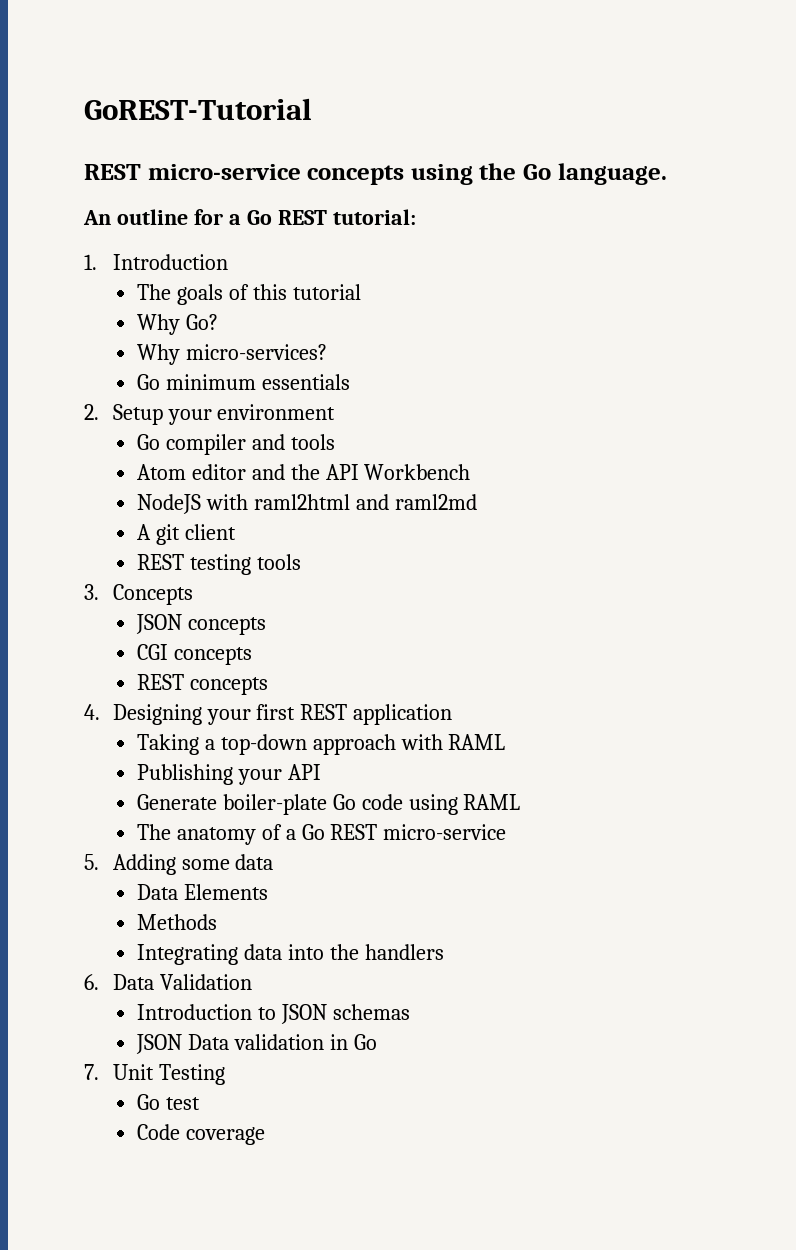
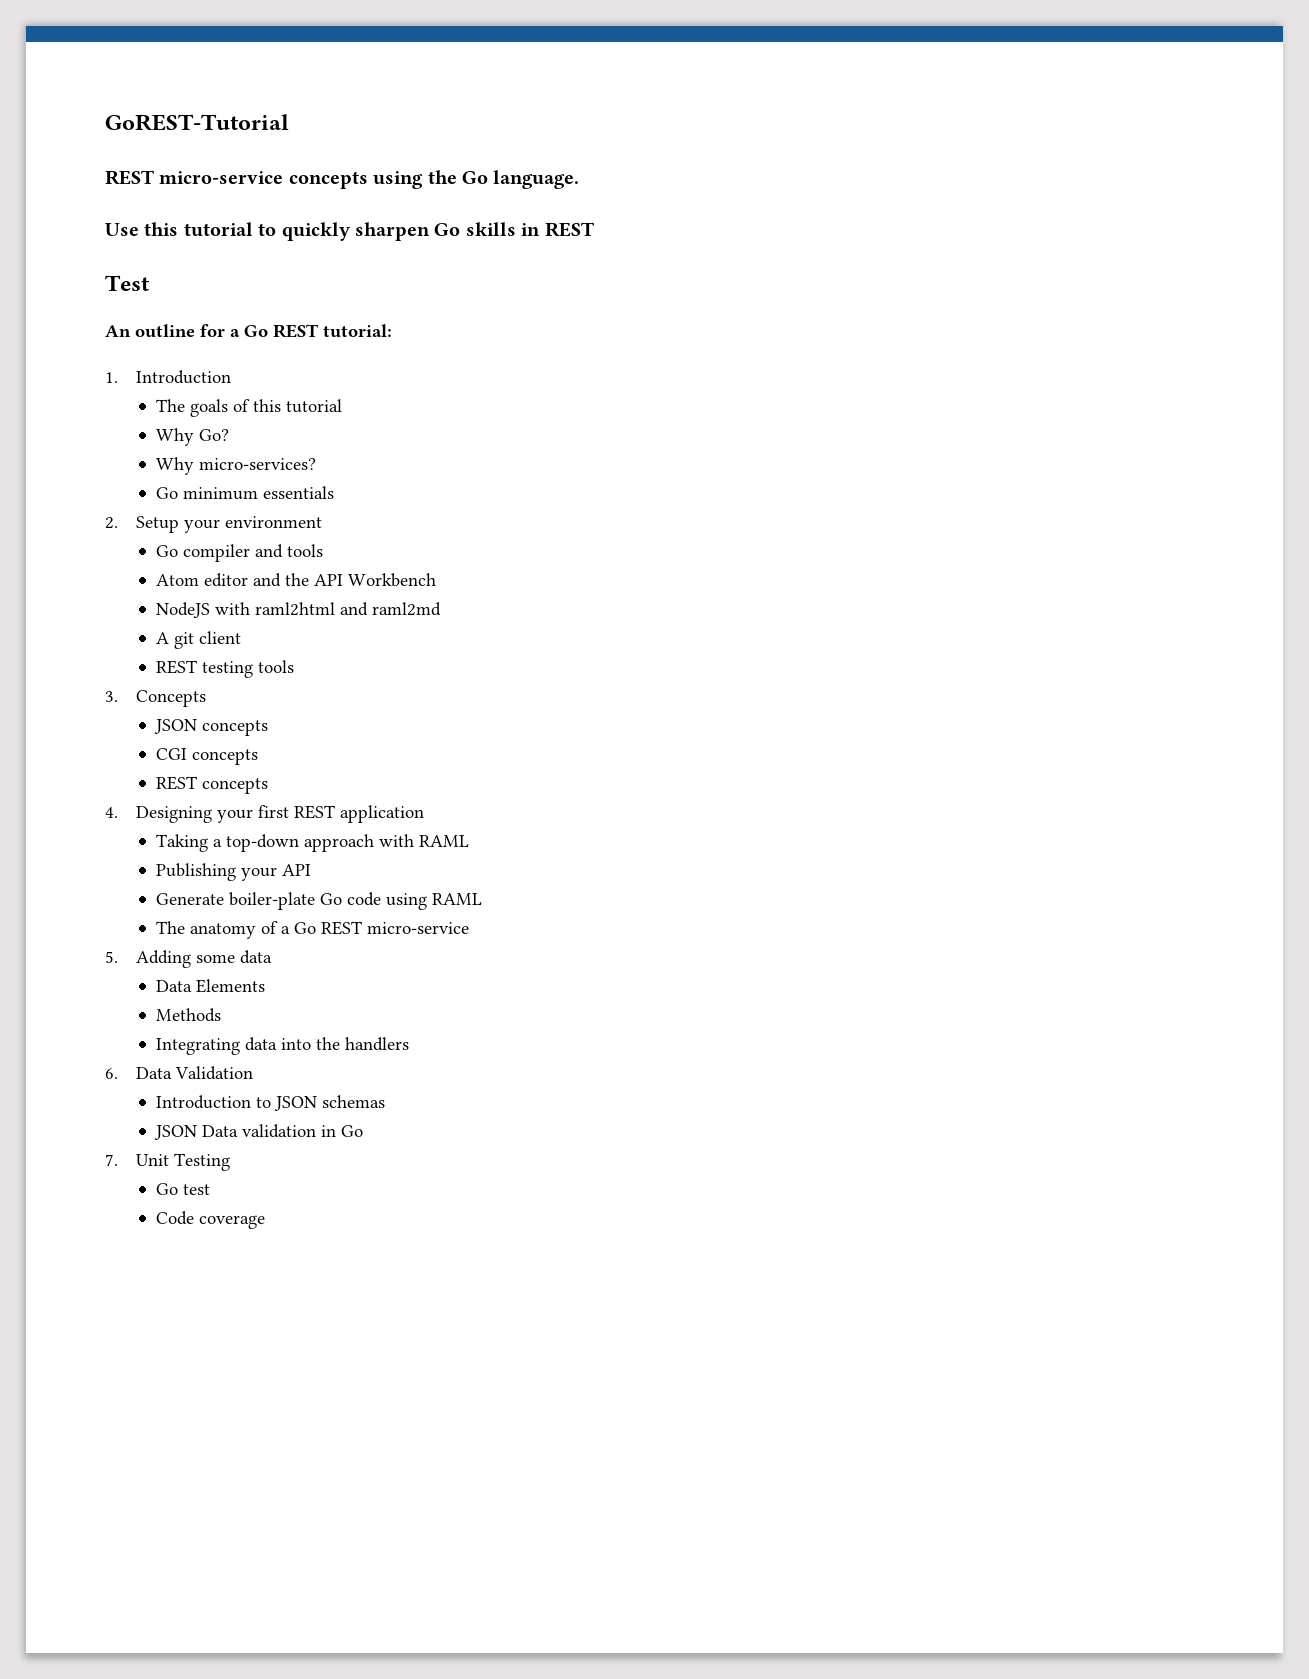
+ Use this tutorial to quickly sharpen Go skills in REST
+ Test

